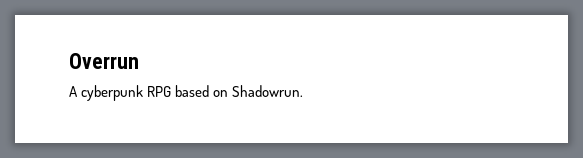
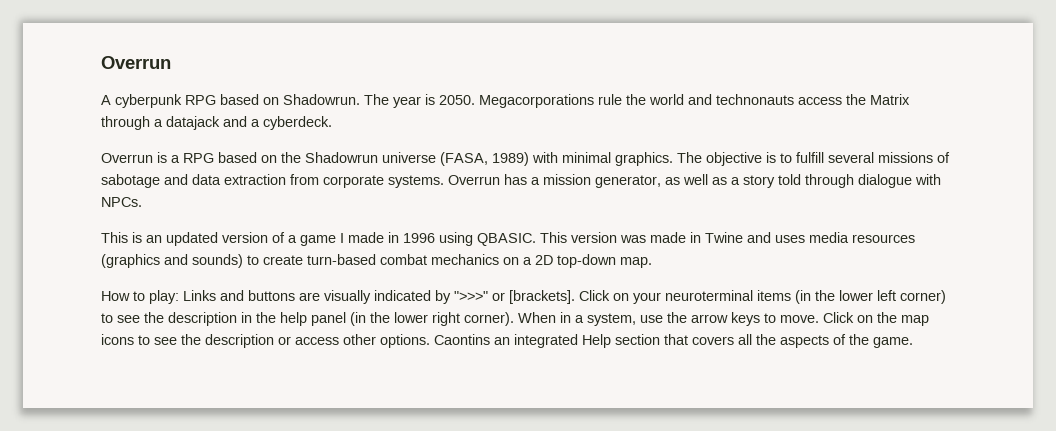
+ The year is 2050. Megacorporations rule the world and technonauts access the Matrix through a datajack and a cyberdeck.
+ Overrun is a RPG based on the Shadowrun universe (FASA, 1989) with minimal graphics. The objective is to fulfill several missions of sabotage and data extraction from corporate systems. Overrun has a mission generator, as well as a story told through dialogue with NPCs.
+ This is an updated version of a game I made in 1996 using QBASIC. This version was made in Twine and uses media resources (graphics and sounds) to create turn-based combat mechanics on a 2D top-down map.
+ How to play: Links and buttons are visually indicated by ">>>" or [brackets]. Click on your neuroterminal items (in the lower left corner) to see the description in the help panel (in the lower right corner). When in a system, use the arrow keys to move. Click on the map icons to see the description or access other options. Caontins an integrated Help section that covers all the aspects of the game.

